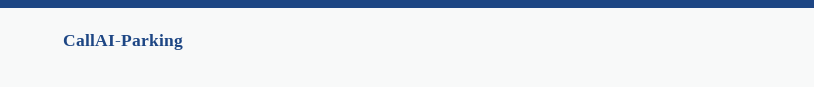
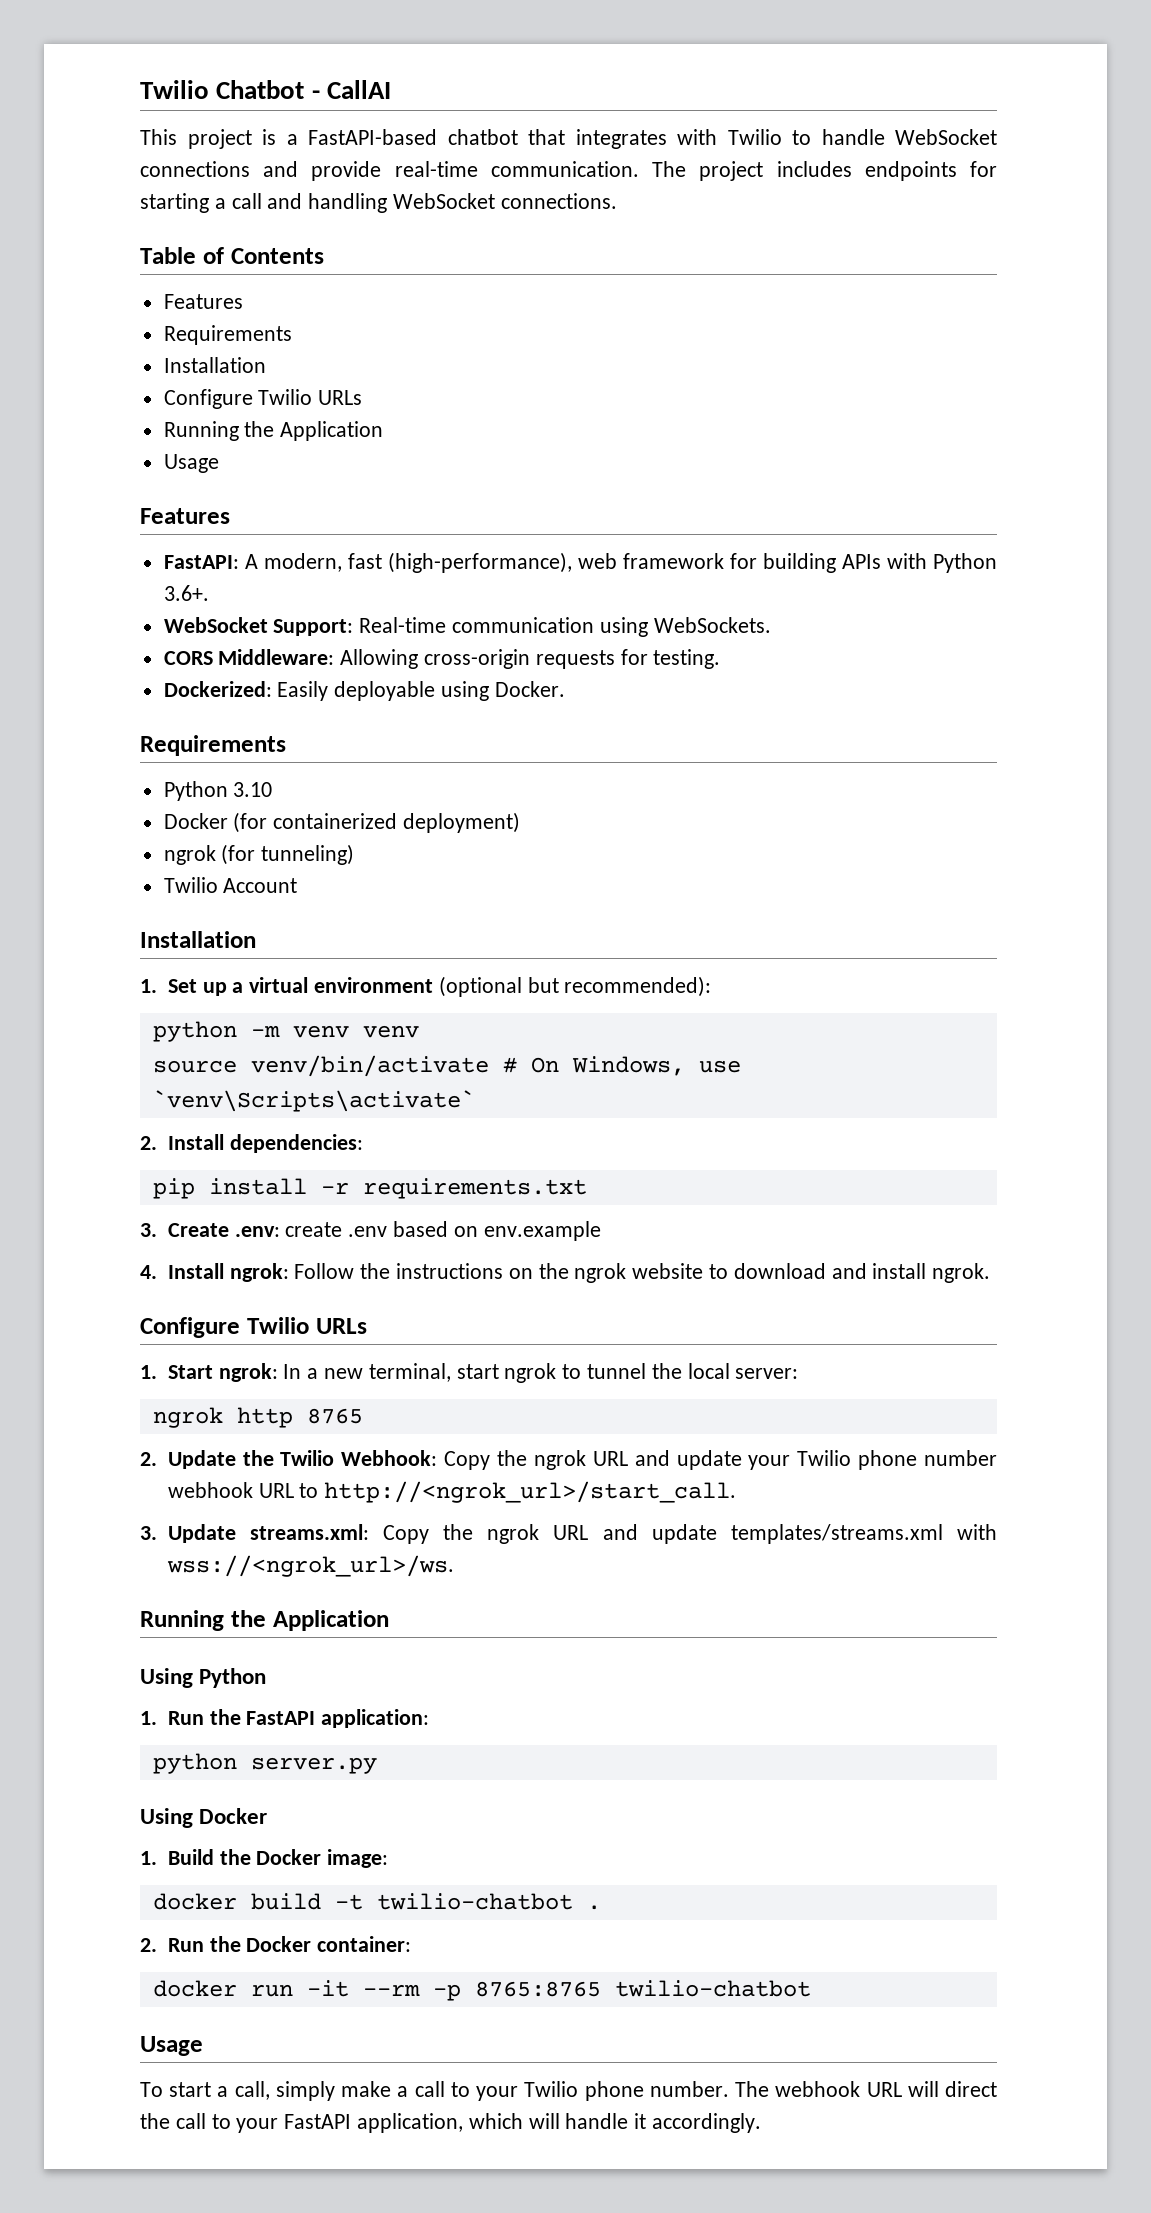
- CallAI-Parking
+ Twilio Chatbot - CallAI
+ This project is a FastAPI-based chatbot that integrates with Twilio to handle WebSocket connections and provide real-time communication. The project includes endpoints for starting a call and handling WebSocket connections.
+ Table of Contents
+ Features
+ Requirements
+ Installation
+ Configure Twilio URLs
+ Running the Application
+ Usage
+ Features
+ FastAPI: A modern, fast (high-performance), web framework for building APIs with Python 3.6+.
+ WebSocket Support: Real-time communication using WebSockets.
+ CORS Middleware: Allowing cross-origin requests for testing.
+ Dockerized: Easily deployable using Docker.
+ Requirements
+ Python 3.10
+ Docker (for containerized deployment)
+ ngrok (for tunneling)
+ Twilio Account
+ Installation
+ 1. Set up a virtual environment (optional but recommended):
+ python -m venv venv
+ source venv/bin/activate # On Windows, use `venv\Scripts\activate`
+ 2. Install dependencies:
+ pip install -r requirements.txt
+ 3. Create .env: create .env based on env.example
+ 4. Install ngrok: Follow the instructions on the ngrok website to download and install ngrok.
+ Configure Twilio URLs
+ 1. Start ngrok: In a new terminal, start ngrok to tunnel the local server:
+ ngrok http 8765
+ 2. Update the Twilio Webhook: Copy the ngrok URL and update your Twilio phone number webhook URL to http://<ngrok_url>/start_call.
+ 3. Update streams.xml: Copy the ngrok URL and update templates/streams.xml with wss://<ngrok_url>/ws.
+ Running the Application
+ Using Python
+ 1. Run the FastAPI application:
+ python server.py
+ Using Docker
+ 1. Build the Docker image:
+ docker build -t twilio-chatbot .
+ 2. Run the Docker container:
+ docker run -it --rm -p 8765:8765 twilio-chatbot
+ Usage
+ To start a call, simply make a call to your Twilio phone number. The webhook URL will direct the call to your FastAPI application, which will handle it accordingly.

